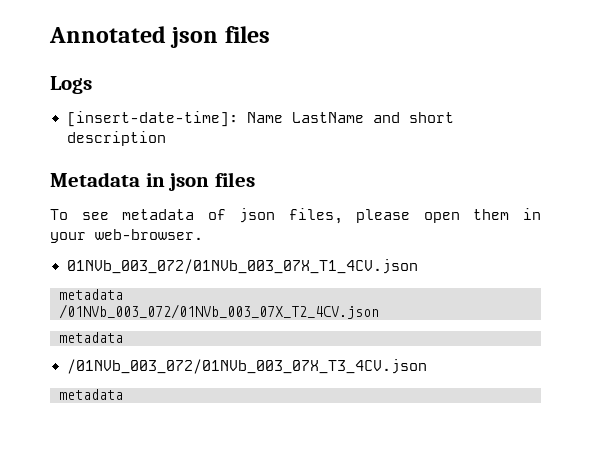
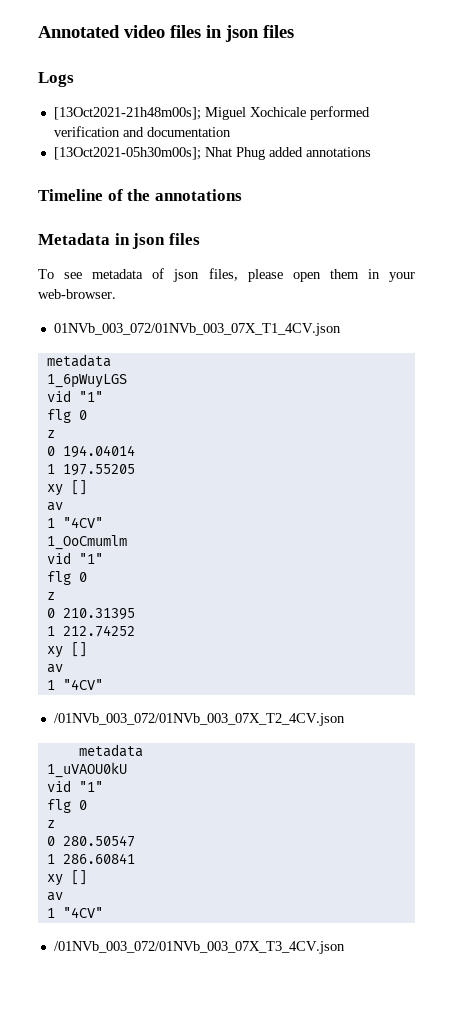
- Annotated json files
+ Annotated video files in json files
- [insert-date-time]: Name LastName and short description
+ [13Oct2021-21h48m00s]; Miguel Xochicale performed verification and documentation
+ [13Oct2021-05h30m00s]; Nhat Phug added annotations
+ Timeline of the annotations
+ 1_6pWuyLGS
+ vid "1"
+ flg 0
+ z
+ 0 194.04014
+ 1 197.55205
+ xy []
+ av
+ 1 "4CV"
+ 1_OoCmumlm
+ vid "1"
+ flg 0
+ z
+ 0 210.31395
+ 1 212.74252
+ xy []
+ av
+ 1 "4CV"
  /01NVb_003_072/01NVb_003_07X_T2_4CV.json
  metadata
+ 1_uVAOU0kU
+ vid "1"
+ flg 0
+ z
+ 0 280.50547
+ 1 286.60841
+ xy []
+ av
+ 1 "4CV"
  /01NVb_003_072/01NVb_003_07X_T3_4CV.json
- metadata

